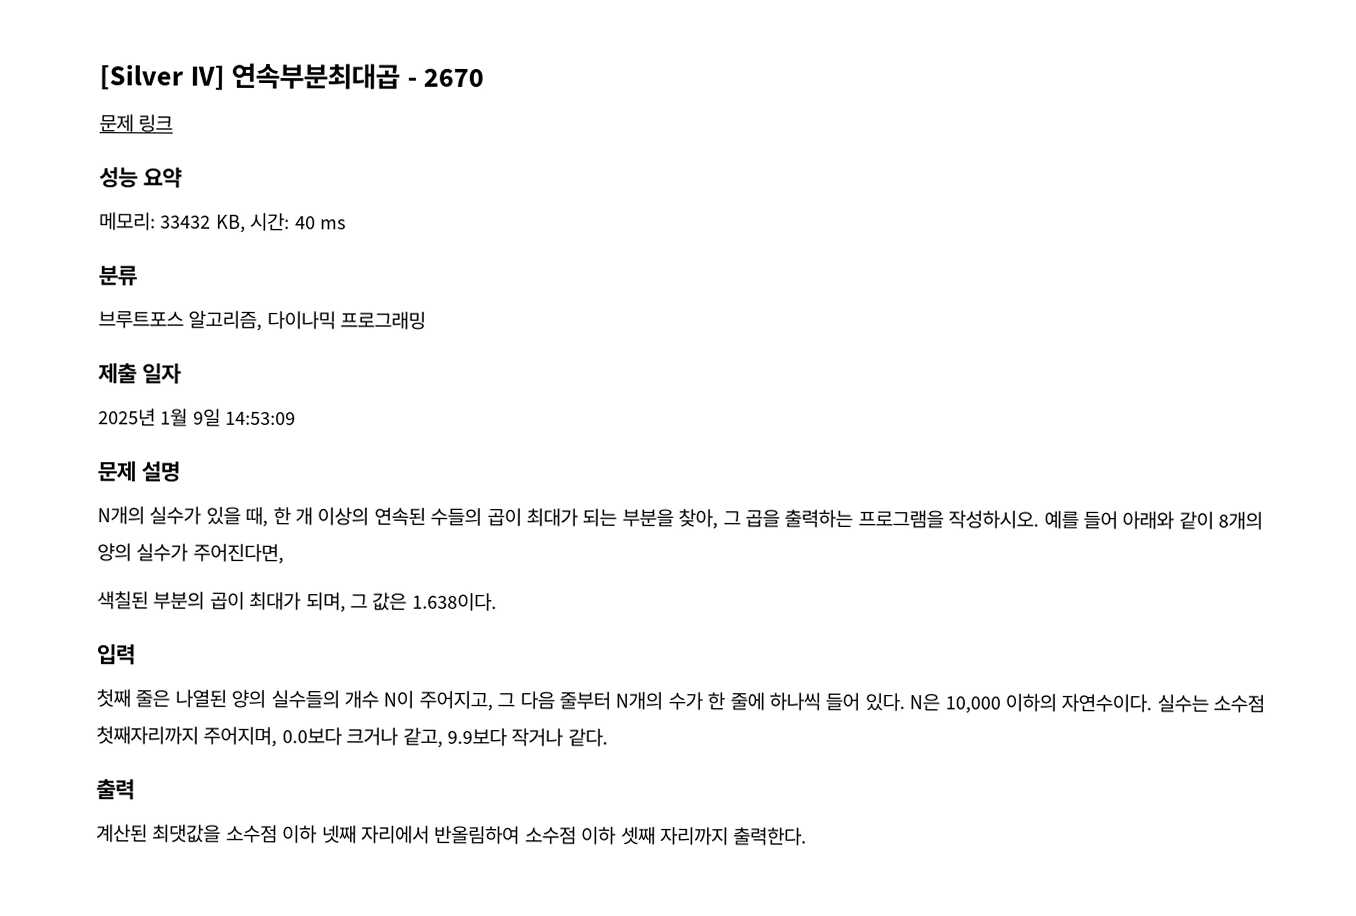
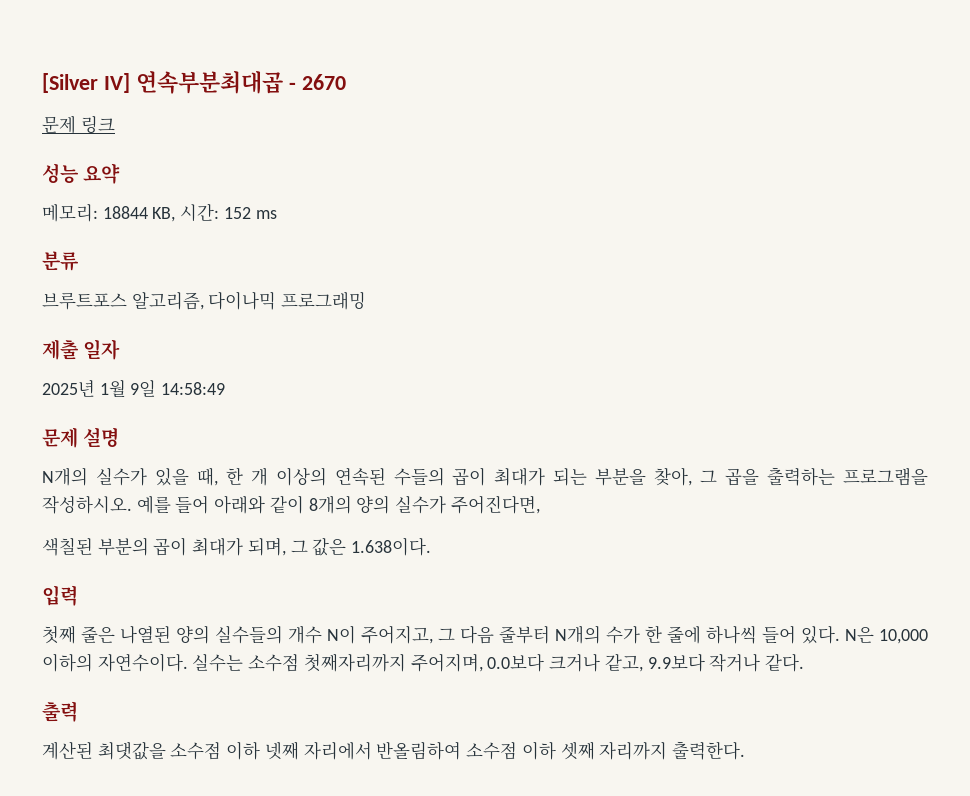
- 메모리: 33432 KB, 시간: 40 ms
+ 메모리: 18844 KB, 시간: 152 ms
- 2025년 1월 9일 14:53:09
+ 2025년 1월 9일 14:58:49

